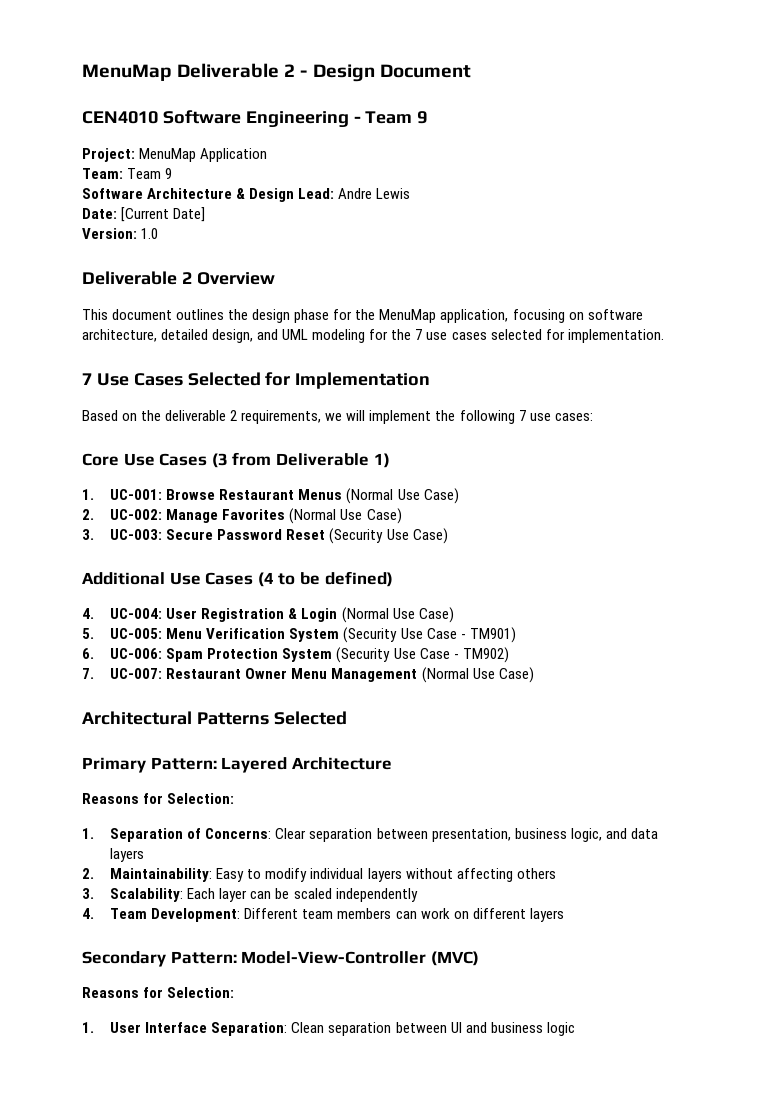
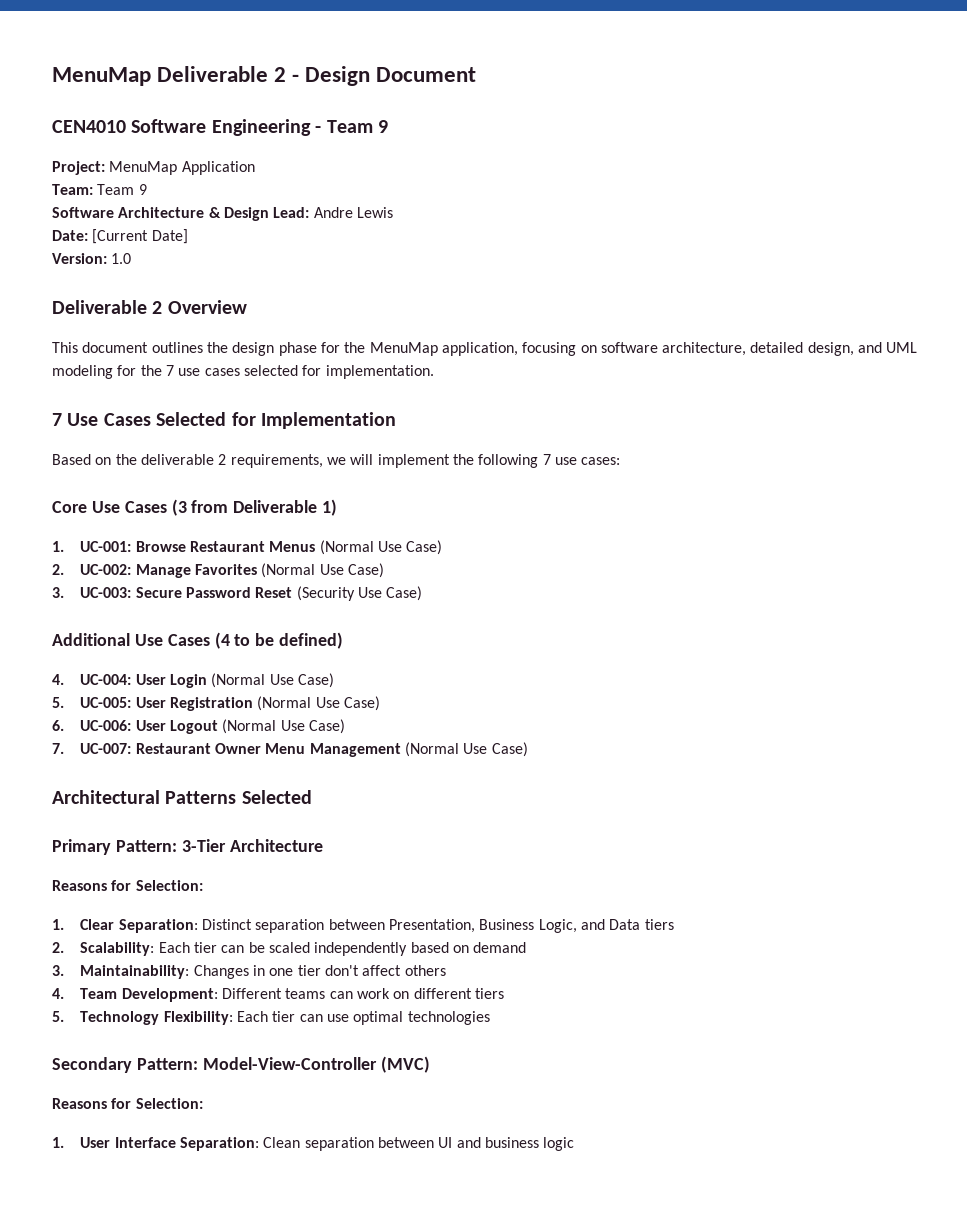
- 4. UC-004: User Registration & Login (Normal Use Case)
+ 4. UC-004: User Login (Normal Use Case)
- 5. UC-005: Menu Verification System (Security Use Case - TM901)
- 6. UC-006: Spam Protection System (Security Use Case - TM902)
+ 5. UC-005: User Registration (Normal Use Case)
+ 6. UC-006: User Logout (Normal Use Case)
- Primary Pattern: Layered Architecture
+ Primary Pattern: 3-Tier Architecture
- 1. Separation of Concerns: Clear separation between presentation, business logic, and data layers
- 2. Maintainability: Easy to modify individual layers without affecting others
- 3. Scalability: Each layer can be scaled independently
+ 1. Clear Separation: Distinct separation between Presentation, Business Logic, and Data tiers
+ 2. Scalability: Each tier can be scaled independently based on demand
+ 3. Maintainability: Changes in one tier don't affect others
- 4. Team Development: Different team members can work on different layers
+ 4. Team Development: Different teams can work on different tiers
+ 5. Technology Flexibility: Each tier can use optimal technologies

